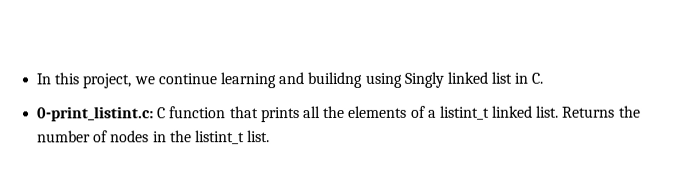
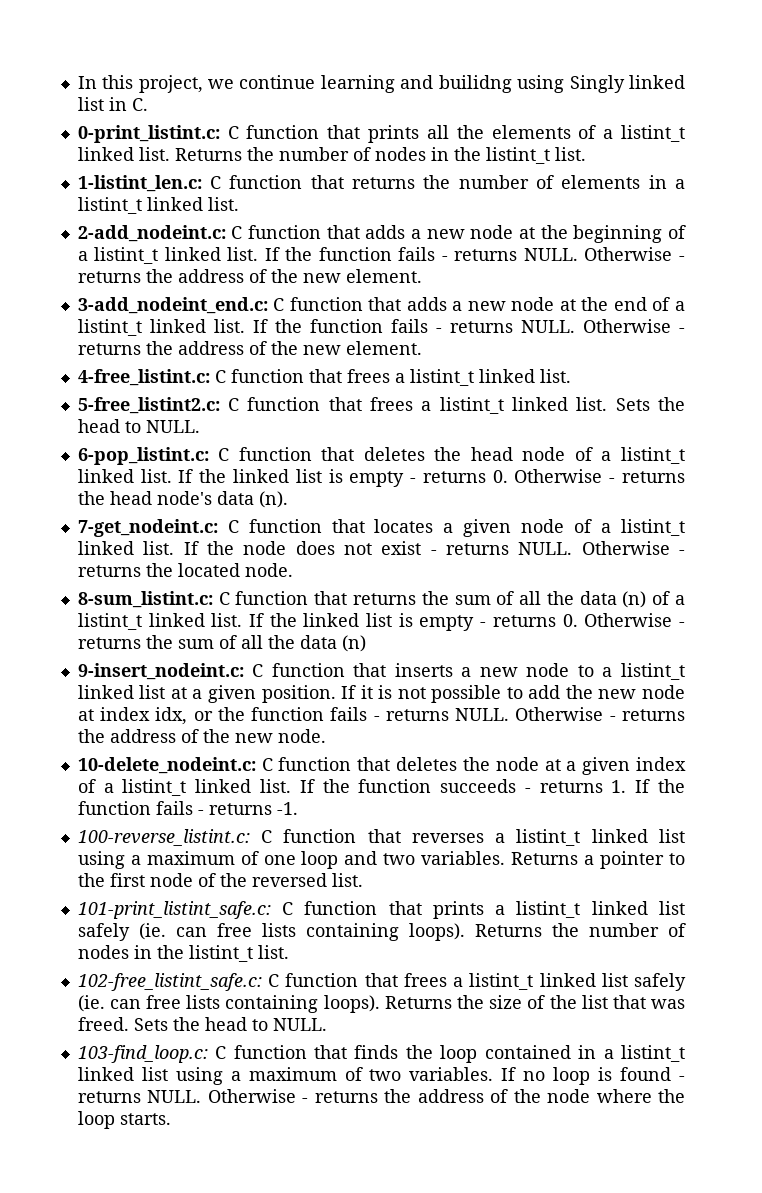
+ 1-listint_len.c: C function that returns the number of elements in a listint_t linked list.
+ 2-add_nodeint.c: C function that adds a new node at the beginning of a listint_t linked list. If the function fails - returns NULL. Otherwise - returns the address of the new element.
+ 3-add_nodeint_end.c: C function that adds a new node at the end of a listint_t linked list. If the function fails - returns NULL. Otherwise - returns the address of the new element.
+ 4-free_listint.c: C function that frees a listint_t linked list.
+ 5-free_listint2.c: C function that frees a listint_t linked list. Sets the head to NULL.
+ 6-pop_listint.c: C function that deletes the head node of a listint_t linked list. If the linked list is empty - returns 0. Otherwise - returns the head node's data (n).
+ 7-get_nodeint.c: C function that locates a given node of a listint_t linked list. If the node does not exist - returns NULL. Otherwise - returns the located node.
+ 8-sum_listint.c: C function that returns the sum of all the data (n) of a listint_t linked list. If the linked list is empty - returns 0. Otherwise - returns the sum of all the data (n)
+ 9-insert_nodeint.c: C function that inserts a new node to a listint_t linked list at a given position. If it is not possible to add the new node at index idx, or the function fails - returns NULL. Otherwise - returns the address of the new node.
+ 10-delete_nodeint.c: C function that deletes the node at a given index of a listint_t linked list. If the function succeeds - returns 1. If the function fails - returns -1.
+ 100-reverse_listint.c: C function that reverses a listint_t linked list using a maximum of one loop and two variables. Returns a pointer to the first node of the reversed list.
+ 101-print_listint_safe.c: C function that prints a listint_t linked list safely (ie. can free lists containing loops). Returns the number of nodes in the listint_t list.
+ 102-free_listint_safe.c: C function that frees a listint_t linked list safely (ie. can free lists containing loops). Returns the size of the list that was freed. Sets the head to NULL.
+ 103-find_loop.c: C function that finds the loop contained in a listint_t linked list using a maximum of two variables. If no loop is found - returns NULL. Otherwise - returns the address of the node where the loop starts.

